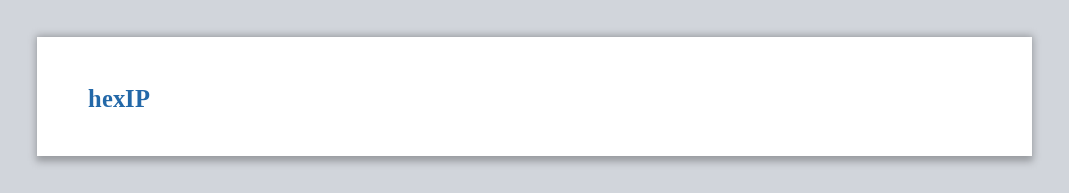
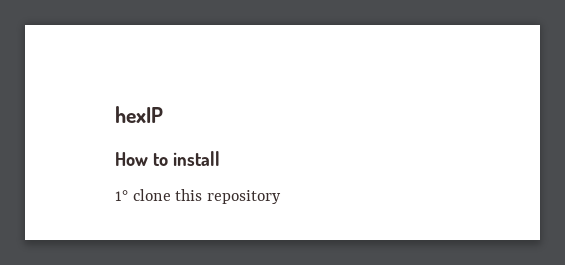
+ How to install
+ 1° clone this repository

